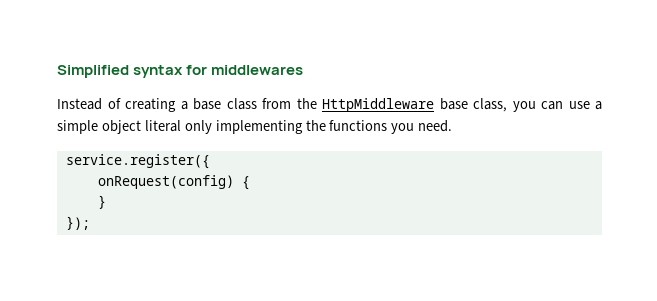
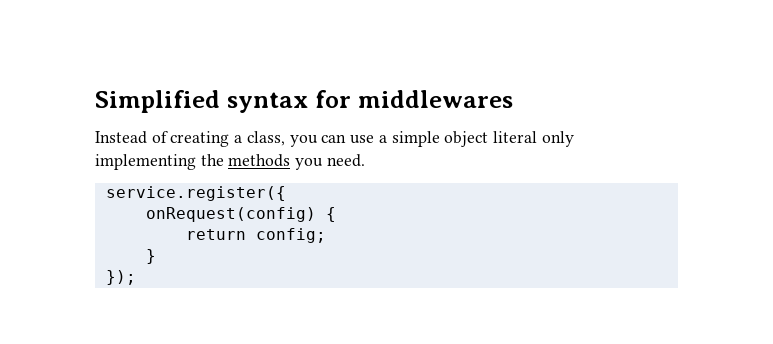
- Instead of creating a base class from the HttpMiddleware base class, you can use a simple object literal only implementing the functions you need.
+ Instead of creating a class, you can use a simple object literal only implementing the methods you need.
+ return config;

